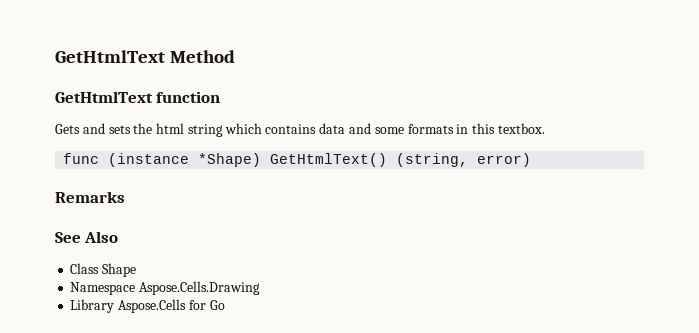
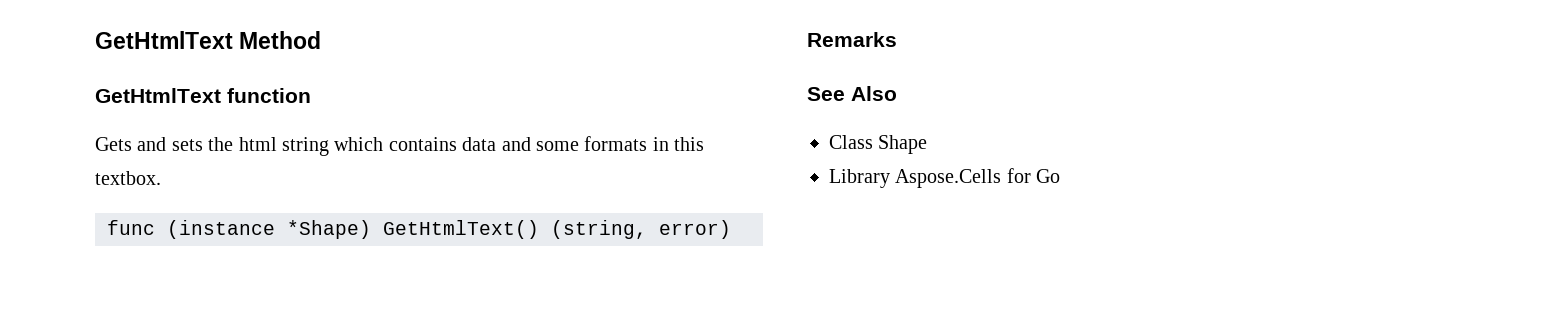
- Namespace Aspose.Cells.Drawing

